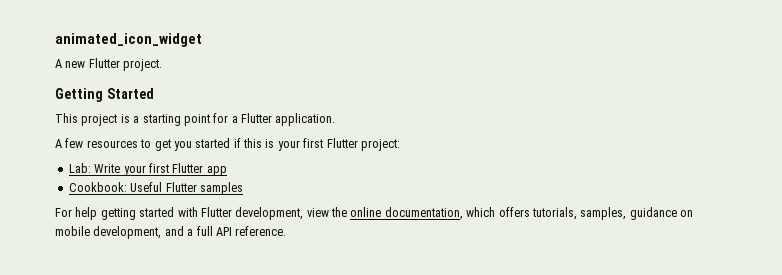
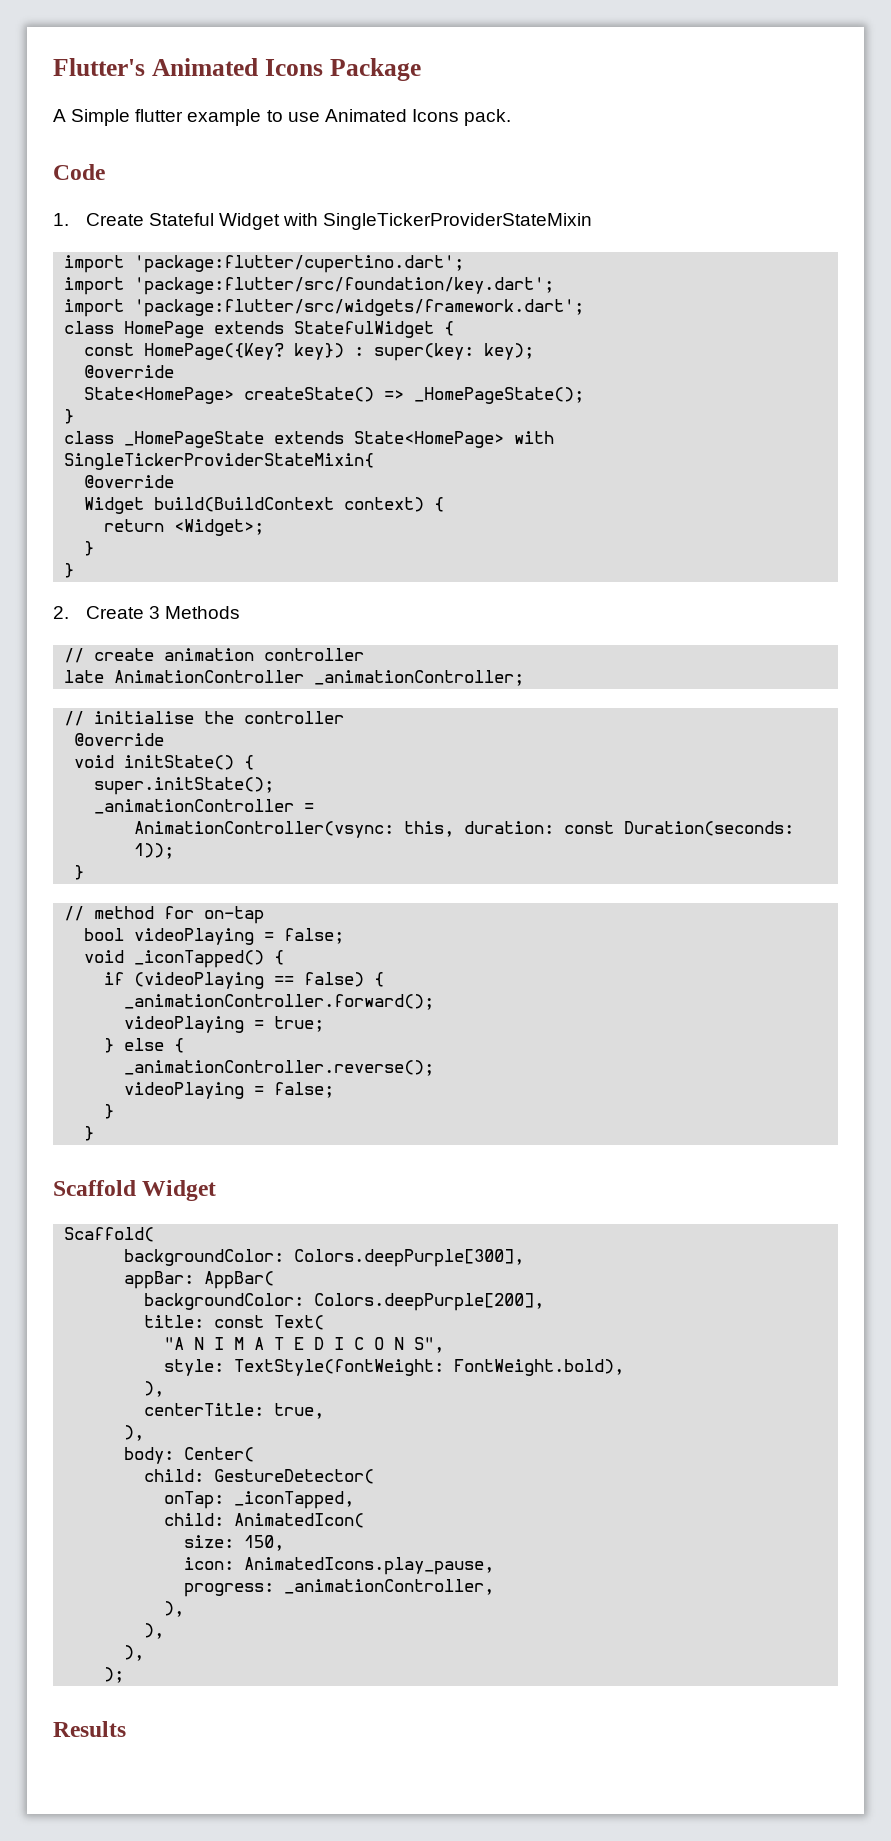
- animated_icon_widget
- A new Flutter project.
- Getting Started
- This project is a starting point for a Flutter application.
- A few resources to get you started if this is your first Flutter project:
- Lab: Write your first Flutter app
- Cookbook: Useful Flutter samples
- For help getting started with Flutter development, view the online documentation, which offers tutorials, samples, guidance on mobile development, and a full API reference.
+ Flutter's Animated Icons Package
+ A Simple flutter example to use Animated Icons pack.
+ Code
+ 1. Create Stateful Widget with SingleTickerProviderStateMixin
+ import 'package:flutter/cupertino.dart';
+ import 'package:flutter/src/foundation/key.dart';
+ import 'package:flutter/src/widgets/framework.dart';
+ class HomePage extends StatefulWidget {
+ const HomePage({Key? key}) : super(key: key);
+ @override
+ State<HomePage> createState() => _HomePageState();
+ }
+ class _HomePageState extends State<HomePage> with SingleTickerProviderStateMixin{
+ @override
+ Widget build(BuildContext context) {
+ return <Widget>;
+ }
+ }
+ 2. Create 3 Methods
+ // create animation controller
+ late AnimationController _animationController;
+ // initialise the controller
+ @override
+ void initState() {
+ super.initState();
+ _animationController =
+ AnimationController(vsync: this, duration: const Duration(seconds: 1));
+ }
+ // method for on-tap
+ bool videoPlaying = false;
+ void _iconTapped() {
+ if (videoPlaying == false) {
+ _animationController.forward();
+ videoPlaying = true;
+ } else {
+ _animationController.reverse();
+ videoPlaying = false;
+ }
+ }
+ Scaffold Widget
+ Scaffold(
+ backgroundColor: Colors.deepPurple[300],
+ appBar: AppBar(
+ backgroundColor: Colors.deepPurple[200],
+ title: const Text(
+ "A N I M A T E D I C O N S",
+ style: TextStyle(fontWeight: FontWeight.bold),
+ ),
+ centerTitle: true,
+ ),
+ body: Center(
+ child: GestureDetector(
+ onTap: _iconTapped,
+ child: AnimatedIcon(
+ size: 150,
+ icon: AnimatedIcons.play_pause,
+ progress: _animationController,
+ ),
+ ),
+ ),
+ );
+ Results

